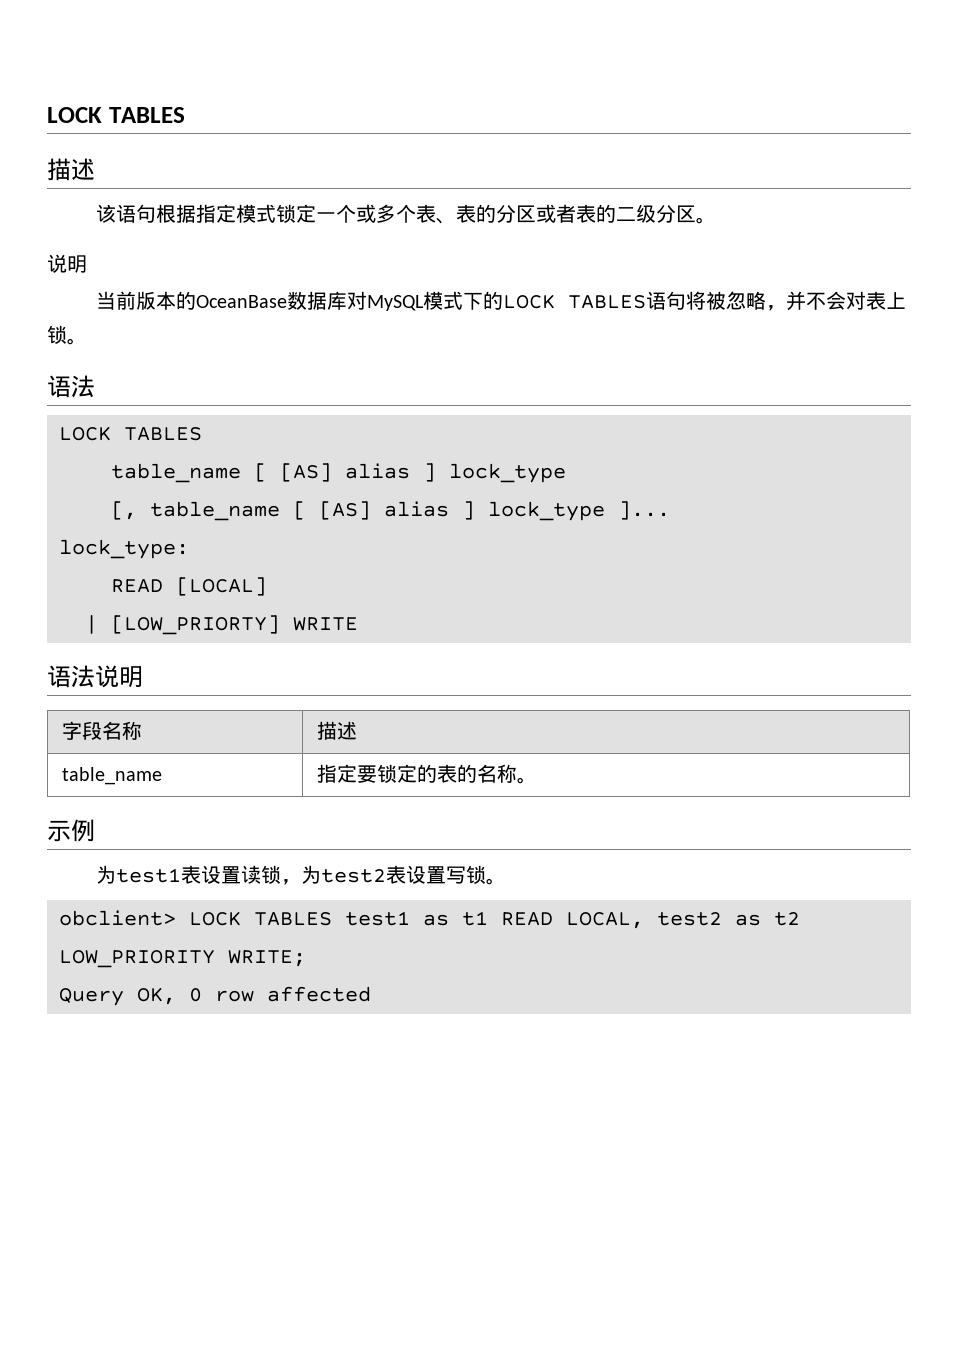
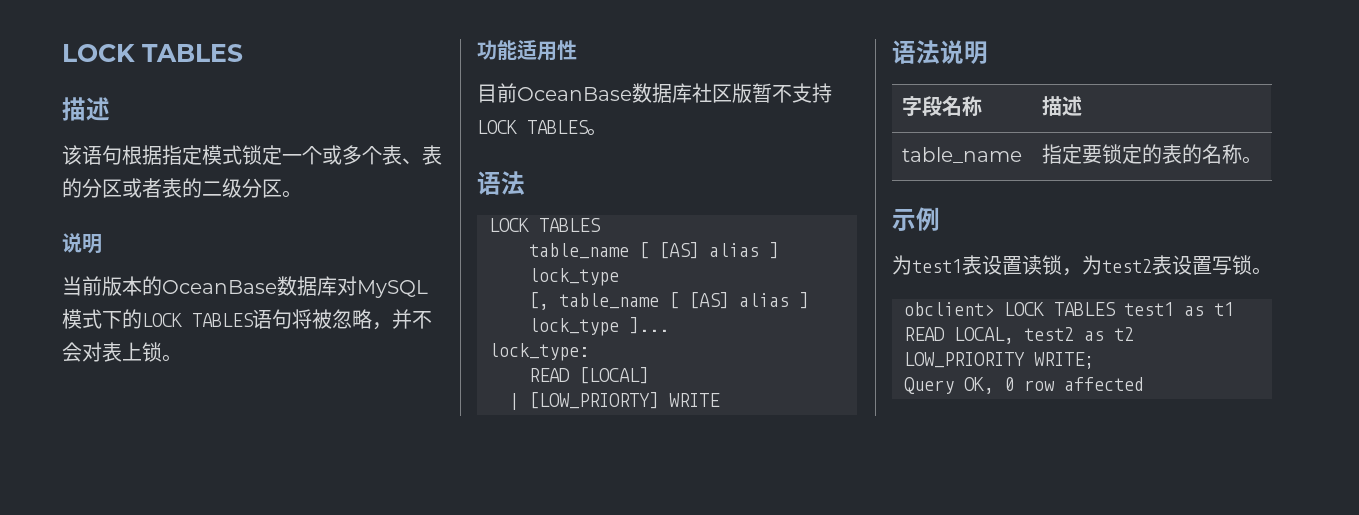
+ 功能适用性
+ 目前OceanBase数据库社区版暂不支持LOCK TABLES。

